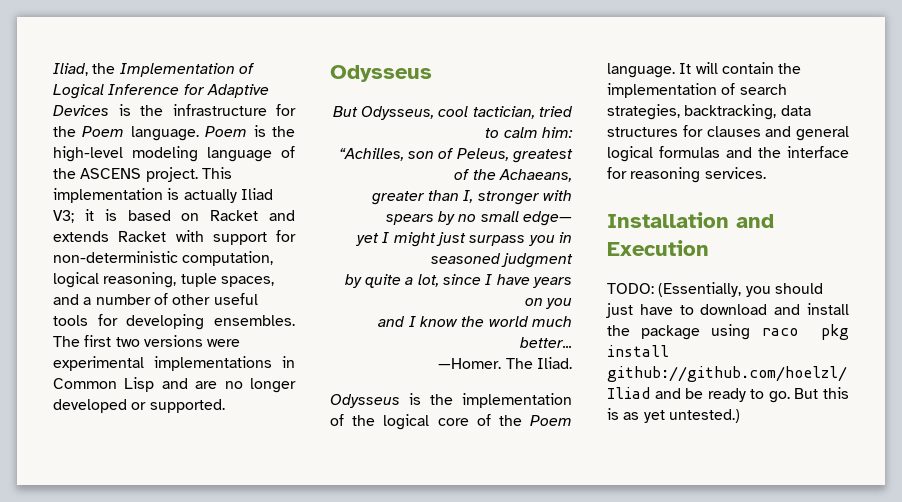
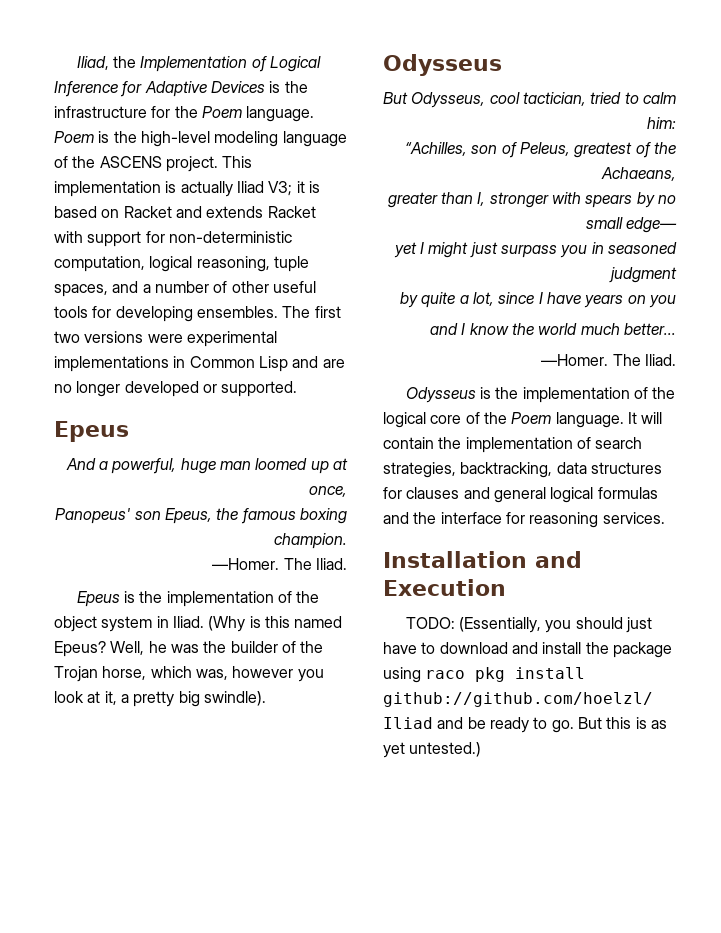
  The first two versions were experimental implementations in Common Lisp and are no longer developed or supported.
+ Epeus
+ And a powerful, huge man loomed up at once,
+ Panopeus' son Epeus, the famous boxing champion.
+ —Homer. The Iliad.
+ Epeus is the implementation of the object system in Iliad. (Why is this named Epeus? Well, he was the builder of the Trojan horse, which was, however you look at it, a pretty big swindle).

